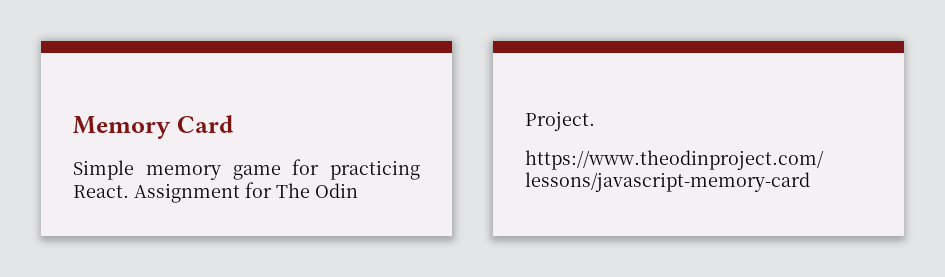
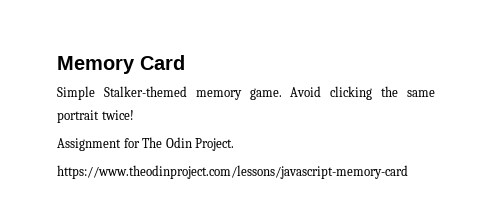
- Simple memory game for practicing React. Assignment for The Odin Project.
+ Simple Stalker-themed memory game. Avoid clicking the same portrait twice!
+ Assignment for The Odin Project.

